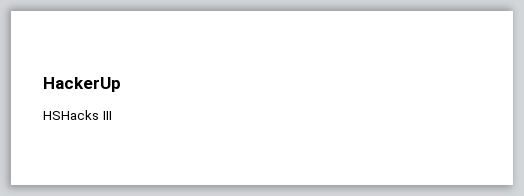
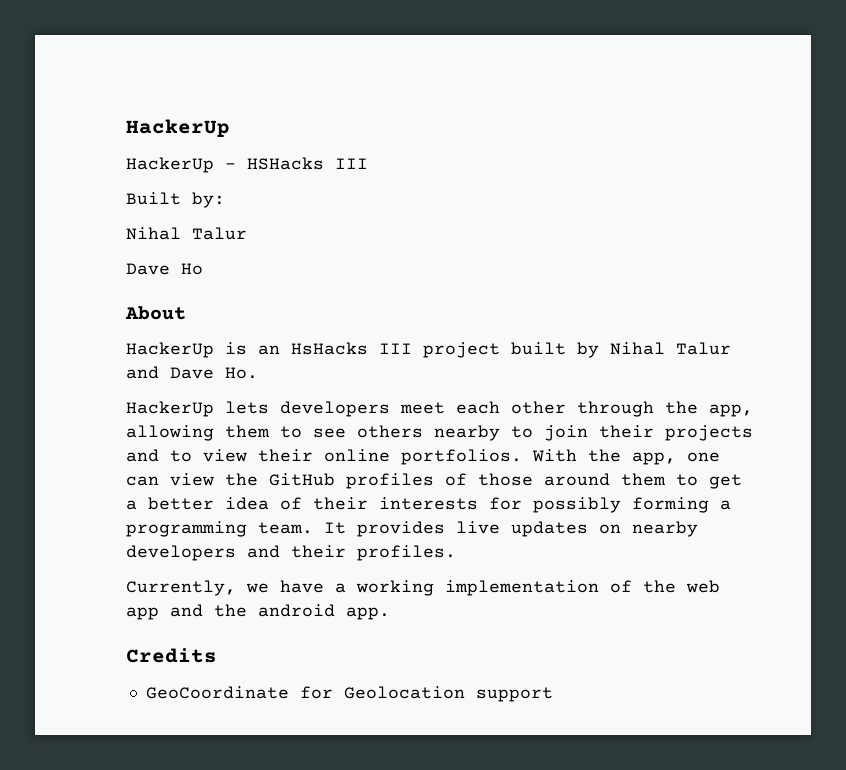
- HSHacks III
+ HackerUp - HSHacks III
+ Built by:
+ Nihal Talur
+ Dave Ho
+ About
+ HackerUp is an HsHacks III project built by Nihal Talur and Dave Ho.
+ HackerUp lets developers meet each other through the app, allowing them to see others nearby to join their projects and to view their online portfolios. With the app, one can view the GitHub profiles of those around them to get a better idea of their interests for possibly forming a programming team. It provides live updates on nearby developers and their profiles.
+ Currently, we have a working implementation of the web app and the android app.
+ Credits
+ GeoCoordinate for Geolocation support

